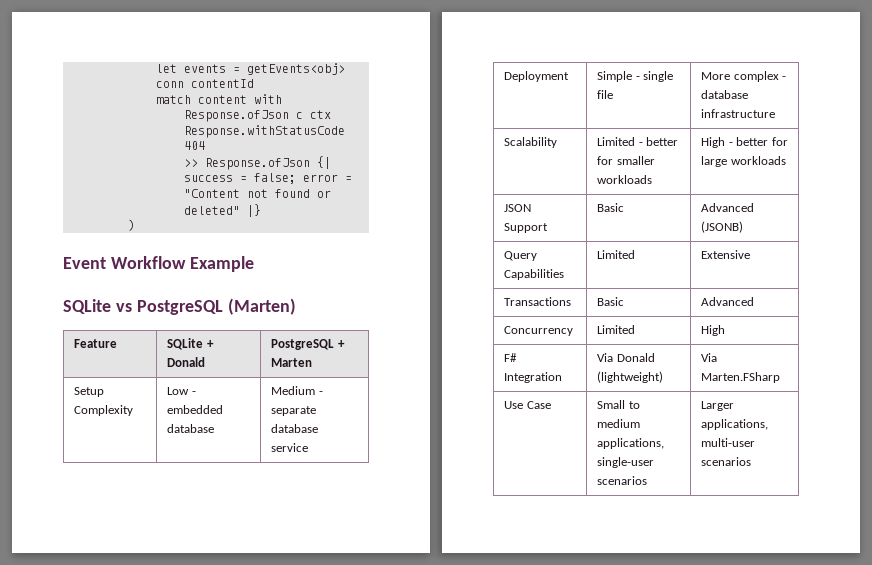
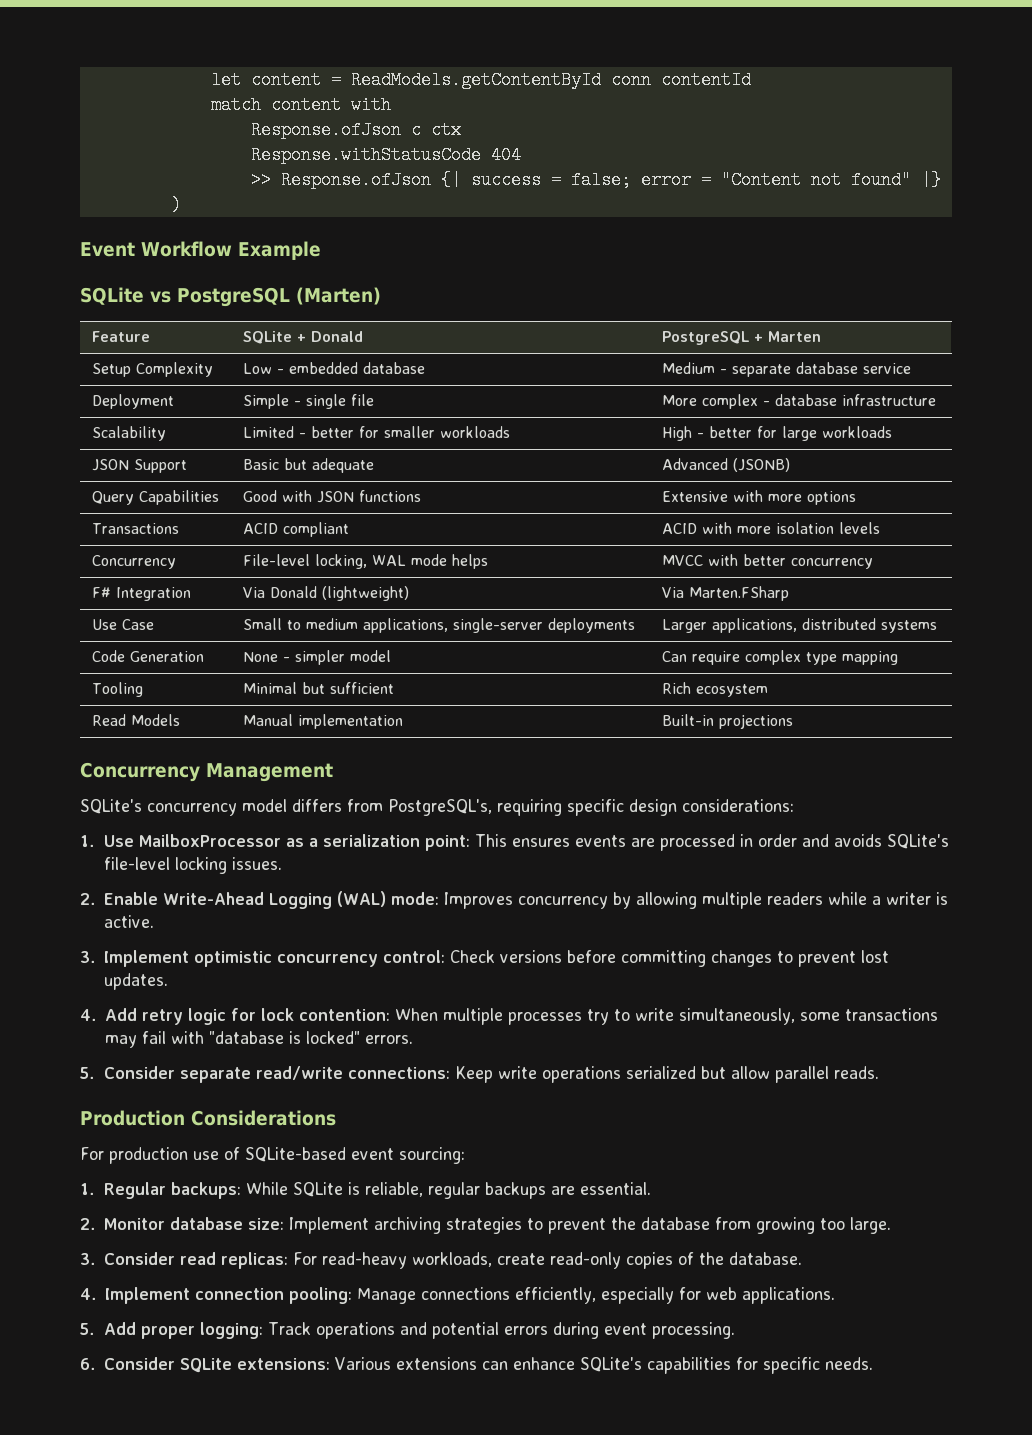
- let events = getEvents<obj> conn contentId
+ let content = ReadModels.getContentById conn contentId
- >> Response.ofJson {| success = false; error = "Content not found or deleted" |}
+ >> Response.ofJson {| success = false; error = "Content not found" |}
- JSON Support | Basic | Advanced (JSONB)
+ JSON Support | Basic but adequate | Advanced (JSONB)
- Query Capabilities | Limited | Extensive
- Transactions | Basic | Advanced
- Concurrency | Limited | High
+ Query Capabilities | Good with JSON functions | Extensive with more options
+ Transactions | ACID compliant | ACID with more isolation levels
+ Concurrency | File-level locking, WAL mode helps | MVCC with better concurrency
- Use Case | Small to medium applications, single-user scenarios | Larger applications, multi-user scenarios
+ Use Case | Small to medium applications, single-server deployments | Larger applications, distributed systems
+ Code Generation | None - simpler model | Can require complex type mapping
+ Tooling | Minimal but sufficient | Rich ecosystem
+ Read Models | Manual implementation | Built-in projections
+ Concurrency Management
+ SQLite's concurrency model differs from PostgreSQL's, requiring specific design considerations:
+ 1. Use MailboxProcessor as a serialization point: This ensures events are processed in order and avoids SQLite's file-level locking issues.
+ 2. Enable Write-Ahead Logging (WAL) mode: Improves concurrency by allowing multiple readers while a writer is active.
+ 3. Implement optimistic concurrency control: Check versions before committing changes to prevent lost updates.
+ 4. Add retry logic for lock contention: When multiple processes try to write simultaneously, some transactions may fail with "database is locked" errors.
+ 5. Consider separate read/write connections: Keep write operations serialized but allow parallel reads.
+ Production Considerations
+ For production use of SQLite-based event sourcing:
+ 1. Regular backups: While SQLite is reliable, regular backups are essential.
+ 2. Monitor database size: Implement archiving strategies to prevent the database from growing too large.
+ 3. Consider read replicas: For read-heavy workloads, create read-only copies of the database.
+ 4. Implement connection pooling: Manage connections efficiently, especially for web applications.
+ 5. Add proper logging: Track operations and potential errors during event processing.
+ 6. Consider SQLite extensions: Various extensions can enhance SQLite's capabilities for specific needs.

